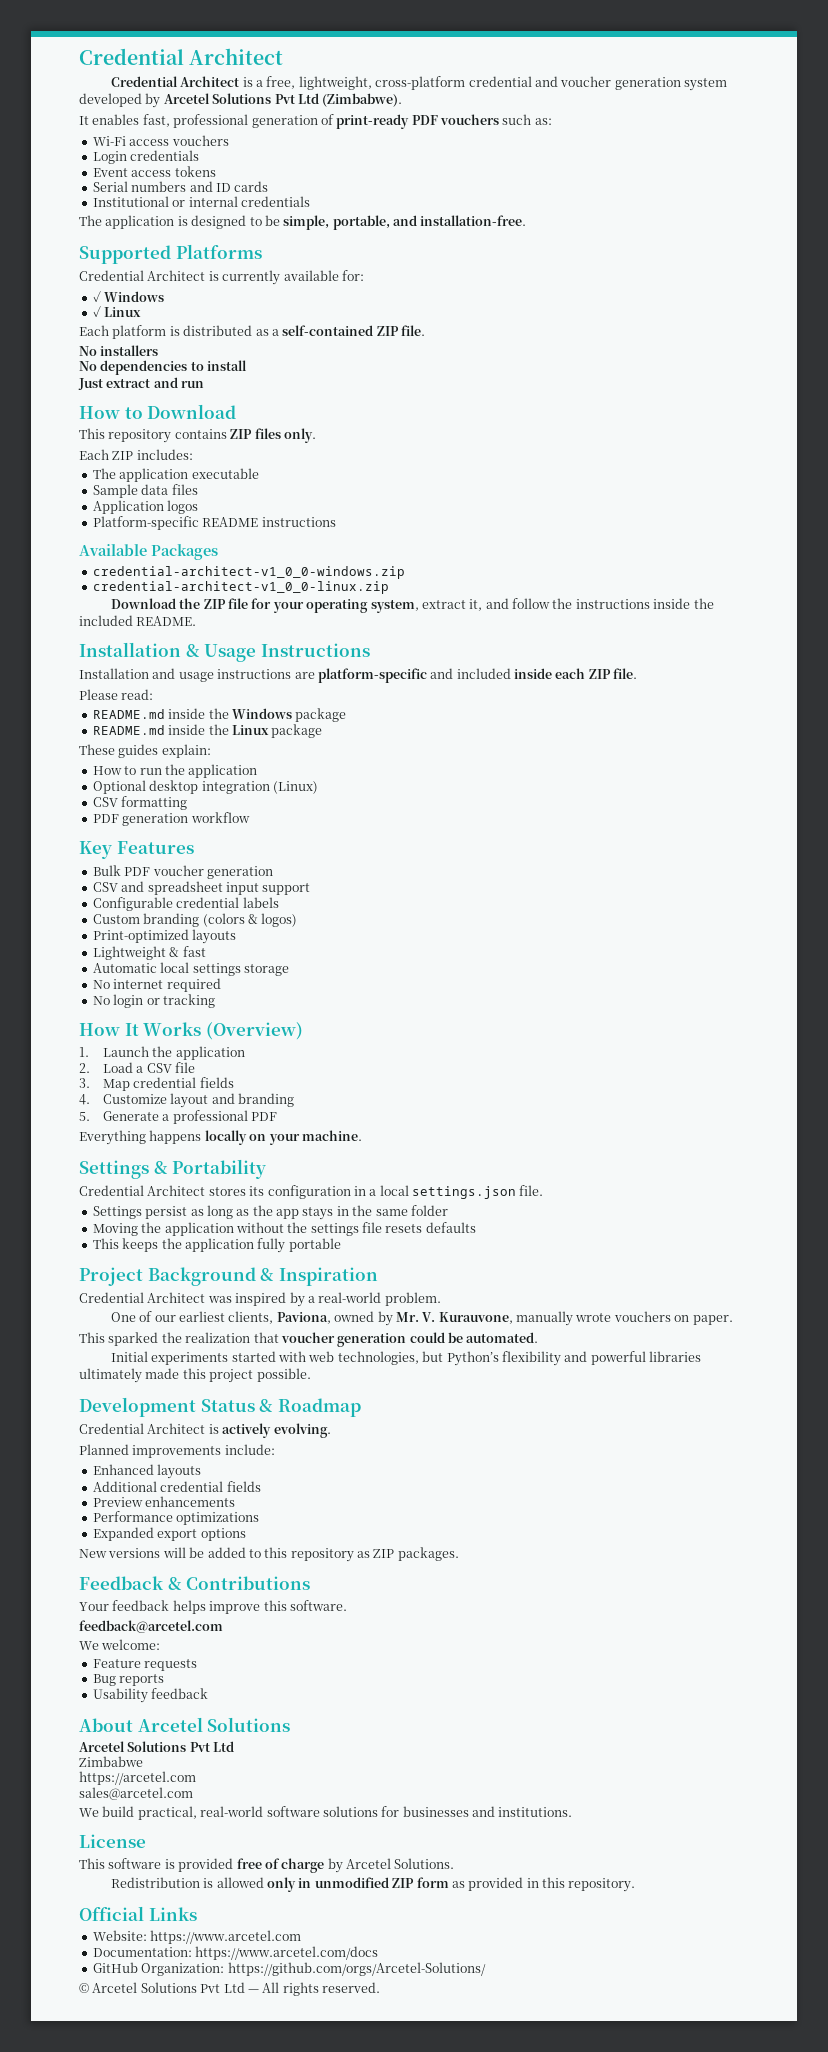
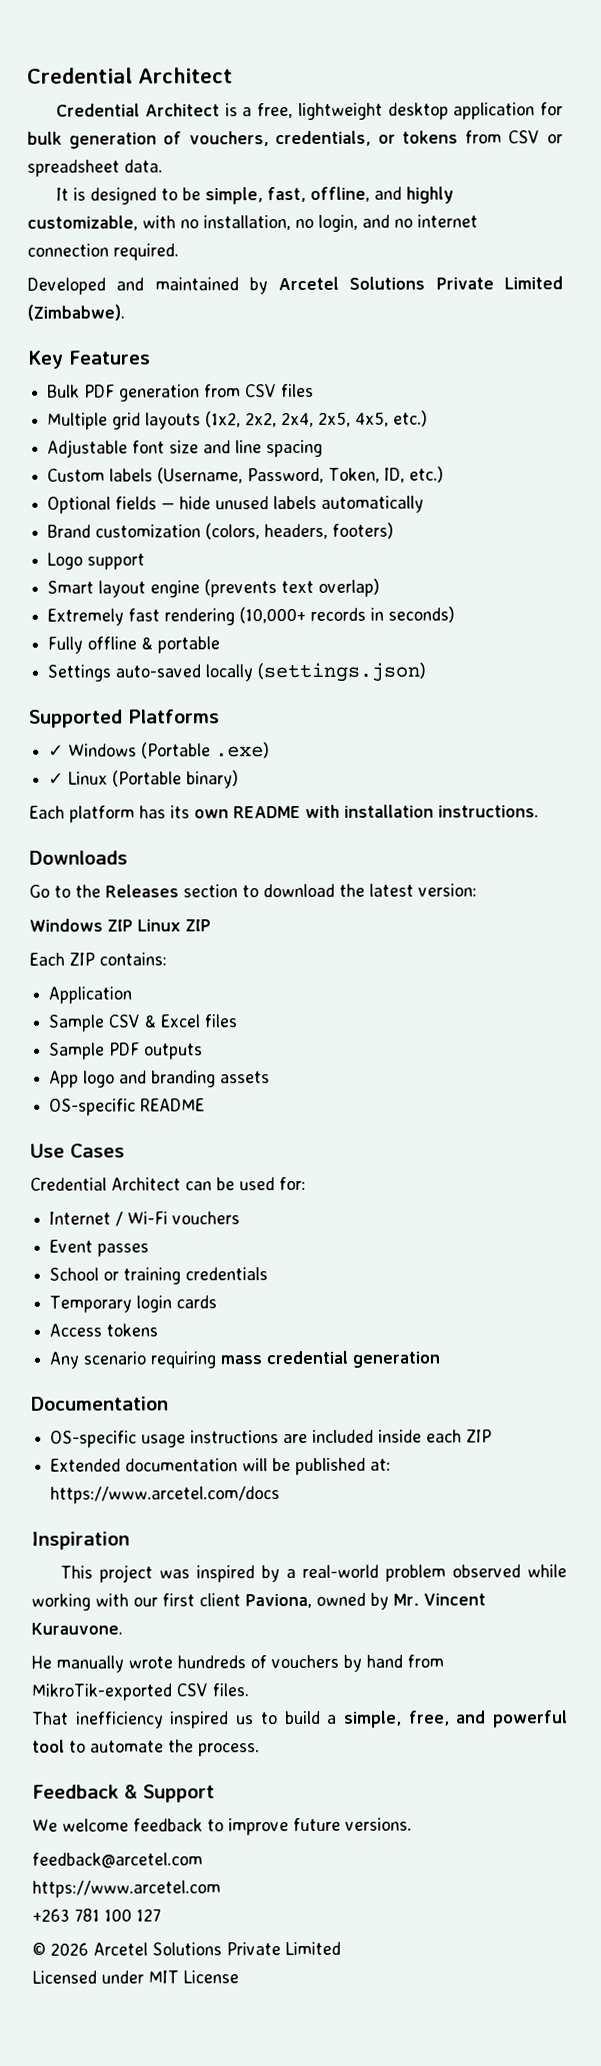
- Credential Architect is a free, lightweight, cross-platform credential and voucher generation system developed by Arcetel Solutions Pvt Ltd (Zimbabwe).
- It enables fast, professional generation of print-ready PDF vouchers such as:
- Wi-Fi access vouchers
- Login credentials
- Event access tokens
- Serial numbers and ID cards
- Institutional or internal credentials
- The application is designed to be simple, portable, and installation-free.
- Supported Platforms
- Credential Architect is currently available for:
- ✓ Windows
- ✓ Linux
- Each platform is distributed as a self-contained ZIP file.
- No installers
- No dependencies to install
- Just extract and run
- How to Download
- This repository contains ZIP files only.
- Each ZIP includes:
- The application executable
- Sample data files
- Application logos
- Platform-specific README instructions
- Available Packages
- credential-architect-v1_0_0-windows.zip
- credential-architect-v1_0_0-linux.zip
- Download the ZIP file for your operating system, extract it, and follow the instructions inside the included README.
- Installation & Usage Instructions
- Installation and usage instructions are platform-specific and included inside each ZIP file.
- Please read:
- README.md inside the Windows package
- README.md inside the Linux package
- These guides explain:
- How to run the application
- Optional desktop integration (Linux)
- CSV formatting
- PDF generation workflow
+ Credential Architect is a free, lightweight desktop application for bulk generation of vouchers, credentials, or tokens from CSV or spreadsheet data.
+ It is designed to be simple, fast, offline, and highly customizable, with no installation, no login, and no internet connection required.
+ Developed and maintained by Arcetel Solutions Private Limited (Zimbabwe).
- Bulk PDF voucher generation
- CSV and spreadsheet input support
- Configurable credential labels
- Custom branding (colors & logos)
- Print-optimized layouts
- Lightweight & fast
- Automatic local settings storage
- No internet required
- No login or tracking
- How It Works (Overview)
- 1. Launch the application
- 2. Load a CSV file
- 3. Map credential fields
- 4. Customize layout and branding
- 5. Generate a professional PDF
- Everything happens locally on your machine.
- Settings & Portability
- Credential Architect stores its configuration in a local settings.json file.
- Settings persist as long as the app stays in the same folder
- Moving the application without the settings file resets defaults
- This keeps the application fully portable
- Project Background & Inspiration
- Credential Architect was inspired by a real-world problem.
- One of our earliest clients, Paviona, owned by Mr. V. Kurauvone, manually wrote vouchers on paper.
- This sparked the realization that voucher generation could be automated.
- Initial experiments started with web technologies, but Python’s flexibility and powerful libraries ultimately made this project possible.
- Development Status & Roadmap
- Credential Architect is actively evolving.
- Planned improvements include:
- Enhanced layouts
- Additional credential fields
- Preview enhancements
- Performance optimizations
- Expanded export options
- New versions will be added to this repository as ZIP packages.
- Feedback & Contributions
- Your feedback helps improve this software.
+ Bulk PDF generation from CSV files
+ Multiple grid layouts (1x2, 2x2, 2x4, 2x5, 4x5, etc.)
+ Adjustable font size and line spacing
+ Custom labels (Username, Password, Token, ID, etc.)
+ Optional fields — hide unused labels automatically
+ Brand customization (colors, headers, footers)
+ Logo support
+ Smart layout engine (prevents text overlap)
+ Extremely fast rendering (10,000+ records in seconds)
+ Fully offline & portable
+ Settings auto-saved locally (settings.json)
+ Supported Platforms
+ ✓ Windows (Portable .exe)
+ ✓ Linux (Portable binary)
+ Each platform has its own README with installation instructions.
+ Downloads
+ Go to the Releases section to download the latest version:
+ Windows ZIP Linux ZIP
+ Each ZIP contains:
+ Application
+ Sample CSV & Excel files
+ Sample PDF outputs
+ App logo and branding assets
+ OS-specific README
+ Use Cases
+ Credential Architect can be used for:
+ Internet / Wi-Fi vouchers
+ Event passes
+ School or training credentials
+ Temporary login cards
+ Access tokens
+ Any scenario requiring mass credential generation
+ Documentation
+ OS-specific usage instructions are included inside each ZIP
+ Extended documentation will be published at: https://www.arcetel.com/docs
+ Inspiration
+ This project was inspired by a real-world problem observed while working with our first client Paviona, owned by Mr. Vincent Kurauvone.
+ He manually wrote hundreds of vouchers by hand from MikroTik-exported CSV files.
+ That inefficiency inspired us to build a simple, free, and powerful tool to automate the process.
+ Feedback & Support
+ We welcome feedback to improve future versions.
  feedback@arcetel.com
- We welcome:
- Feature requests
- Bug reports
- Usability feedback
- About Arcetel Solutions
- Arcetel Solutions Pvt Ltd
- Zimbabwe
- https://arcetel.com
- sales@arcetel.com
- We build practical, real-world software solutions for businesses and institutions.
- License
- This software is provided free of charge by Arcetel Solutions.
- Redistribution is allowed only in unmodified ZIP form as provided in this repository.
- Official Links
- Website: https://www.arcetel.com
- Documentation: https://www.arcetel.com/docs
- GitHub Organization: https://github.com/orgs/Arcetel-Solutions/
- © Arcetel Solutions Pvt Ltd — All rights reserved.
+ https://www.arcetel.com
+ +263 781 100 127
+ © 2026 Arcetel Solutions Private Limited
+ Licensed under MIT License

